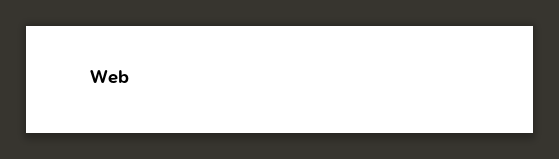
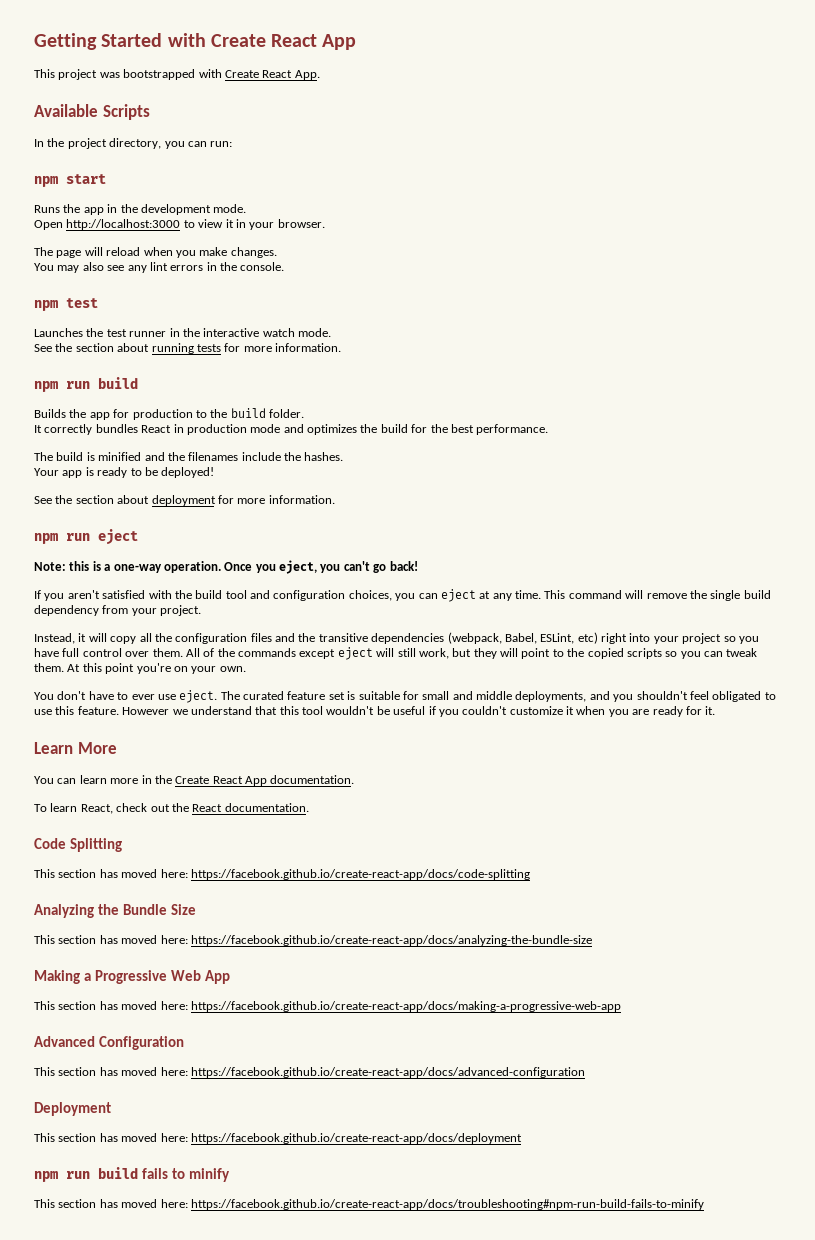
- Web
+ Getting Started with Create React App
+ This project was bootstrapped with Create React App.
+ Available Scripts
+ In the project directory, you can run:
+ npm start
+ Runs the app in the development mode.
+ Open http://localhost:3000 to view it in your browser.
+ The page will reload when you make changes.
+ You may also see any lint errors in the console.
+ npm test
+ Launches the test runner in the interactive watch mode.
+ See the section about running tests for more information.
+ npm run build
+ Builds the app for production to the build folder.
+ It correctly bundles React in production mode and optimizes the build for the best performance.
+ The build is minified and the filenames include the hashes.
+ Your app is ready to be deployed!
+ See the section about deployment for more information.
+ npm run eject
+ Note: this is a one-way operation. Once you eject, you can't go back!
+ If you aren't satisfied with the build tool and configuration choices, you can eject at any time. This command will remove the single build dependency from your project.
+ Instead, it will copy all the configuration files and the transitive dependencies (webpack, Babel, ESLint, etc) right into your project so you have full control over them. All of the commands except eject will still work, but they will point to the copied scripts so you can tweak them. At this point you're on your own.
+ You don't have to ever use eject. The curated feature set is suitable for small and middle deployments, and you shouldn't feel obligated to use this feature. However we understand that this tool wouldn't be useful if you couldn't customize it when you are ready for it.
+ Learn More
+ You can learn more in the Create React App documentation.
+ To learn React, check out the React documentation.
+ Code Splitting
+ This section has moved here: https://facebook.github.io/create-react-app/docs/code-splitting
+ Analyzing the Bundle Size
+ This section has moved here: https://facebook.github.io/create-react-app/docs/analyzing-the-bundle-size
+ Making a Progressive Web App
+ This section has moved here: https://facebook.github.io/create-react-app/docs/making-a-progressive-web-app
+ Advanced Configuration
+ This section has moved here: https://facebook.github.io/create-react-app/docs/advanced-configuration
+ Deployment
+ This section has moved here: https://facebook.github.io/create-react-app/docs/deployment
+ npm run build fails to minify
+ This section has moved here: https://facebook.github.io/create-react-app/docs/troubleshooting#npm-run-build-fails-to-minify

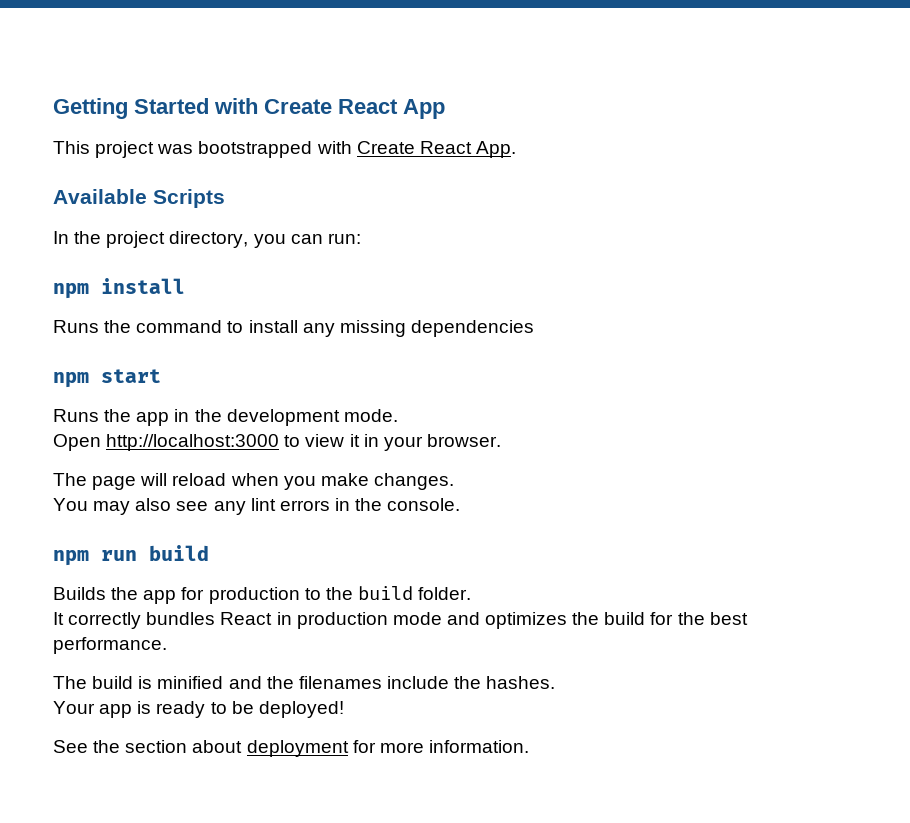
+ npm install
+ Runs the command to install any missing dependencies
- npm test
- Launches the test runner in the interactive watch mode.
- See the section about running tests for more information.
- npm run eject
- Note: this is a one-way operation. Once you eject, you can't go back!
- If you aren't satisfied with the build tool and configuration choices, you can eject at any time. This command will remove the single build dependency from your project.
- Instead, it will copy all the configuration files and the transitive dependencies (webpack, Babel, ESLint, etc) right into your project so you have full control over them. All of the commands except eject will still work, but they will point to the copied scripts so you can tweak them. At this point you're on your own.
- You don't have to ever use eject. The curated feature set is suitable for small and middle deployments, and you shouldn't feel obligated to use this feature. However we understand that this tool wouldn't be useful if you couldn't customize it when you are ready for it.
- Learn More
- You can learn more in the Create React App documentation.
- To learn React, check out the React documentation.
- Code Splitting
- This section has moved here: https://facebook.github.io/create-react-app/docs/code-splitting
- Analyzing the Bundle Size
- This section has moved here: https://facebook.github.io/create-react-app/docs/analyzing-the-bundle-size
- Making a Progressive Web App
- This section has moved here: https://facebook.github.io/create-react-app/docs/making-a-progressive-web-app
- Advanced Configuration
- This section has moved here: https://facebook.github.io/create-react-app/docs/advanced-configuration
- Deployment
- This section has moved here: https://facebook.github.io/create-react-app/docs/deployment
- npm run build fails to minify
- This section has moved here: https://facebook.github.io/create-react-app/docs/troubleshooting#npm-run-build-fails-to-minify

